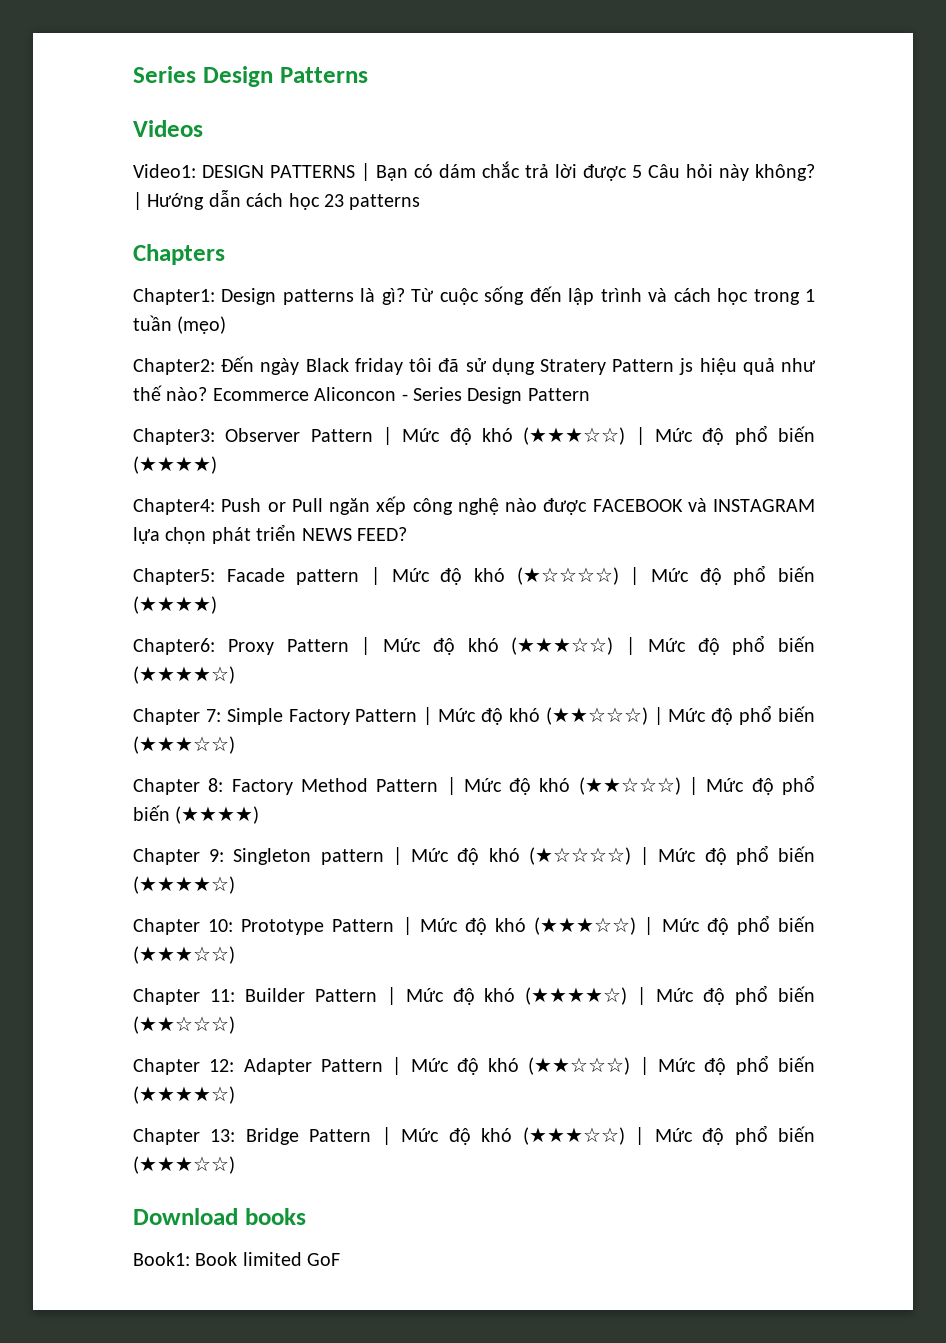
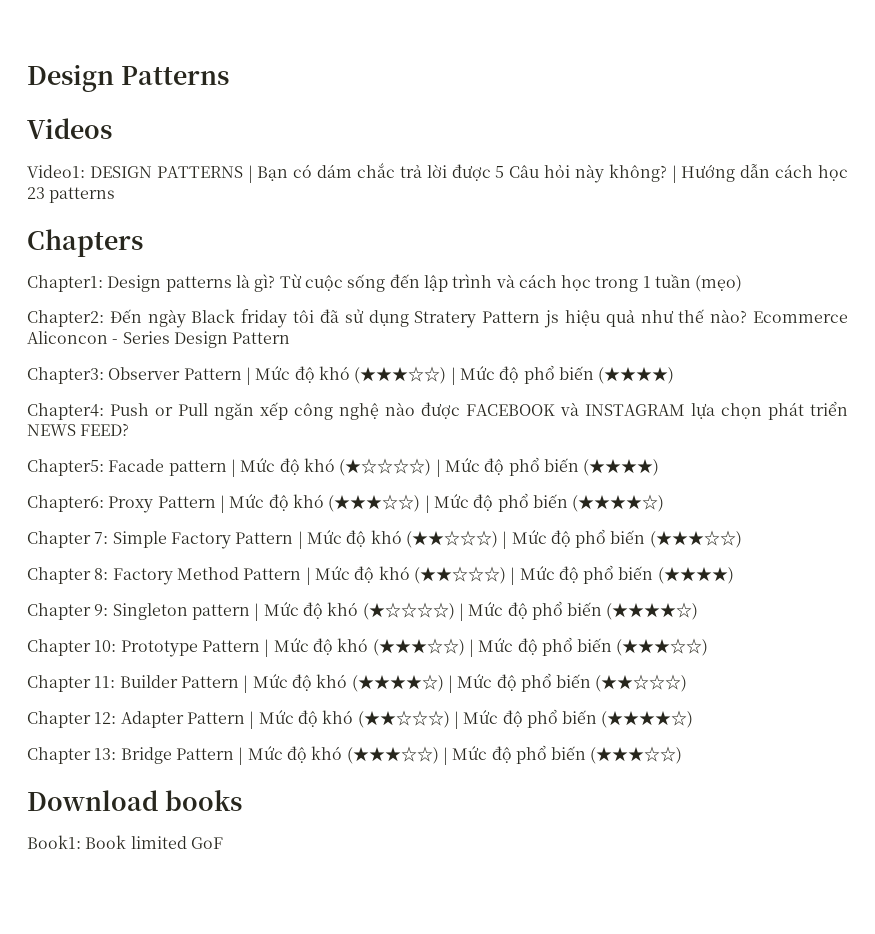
- Series Design Patterns
+ Design Patterns

